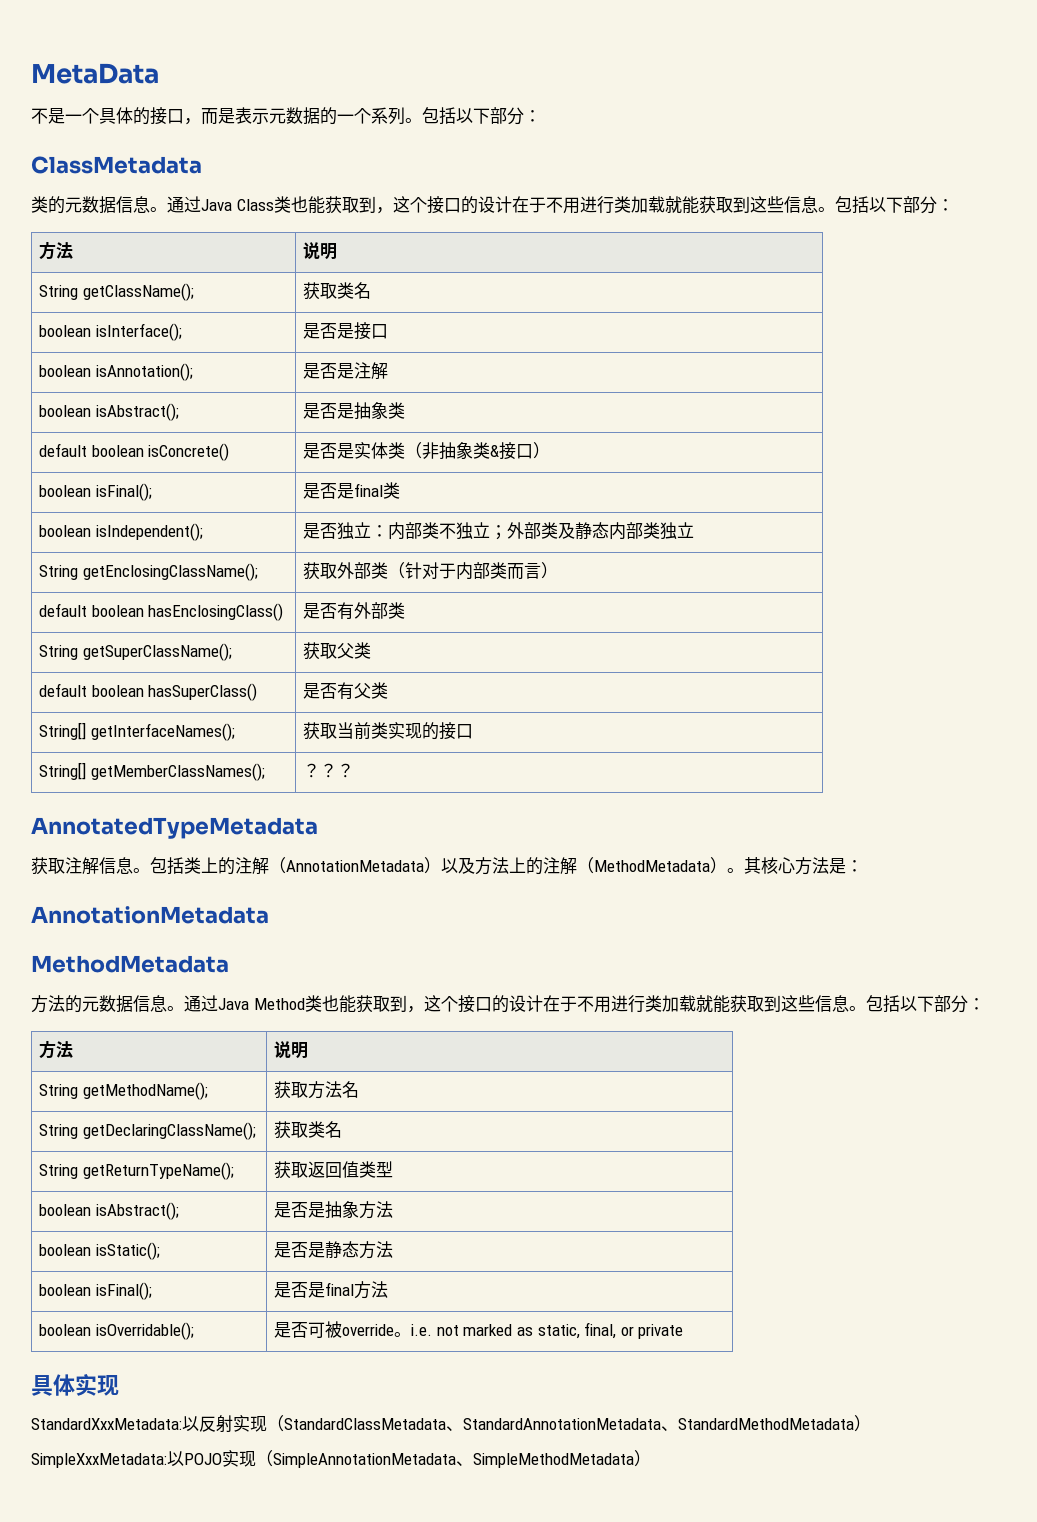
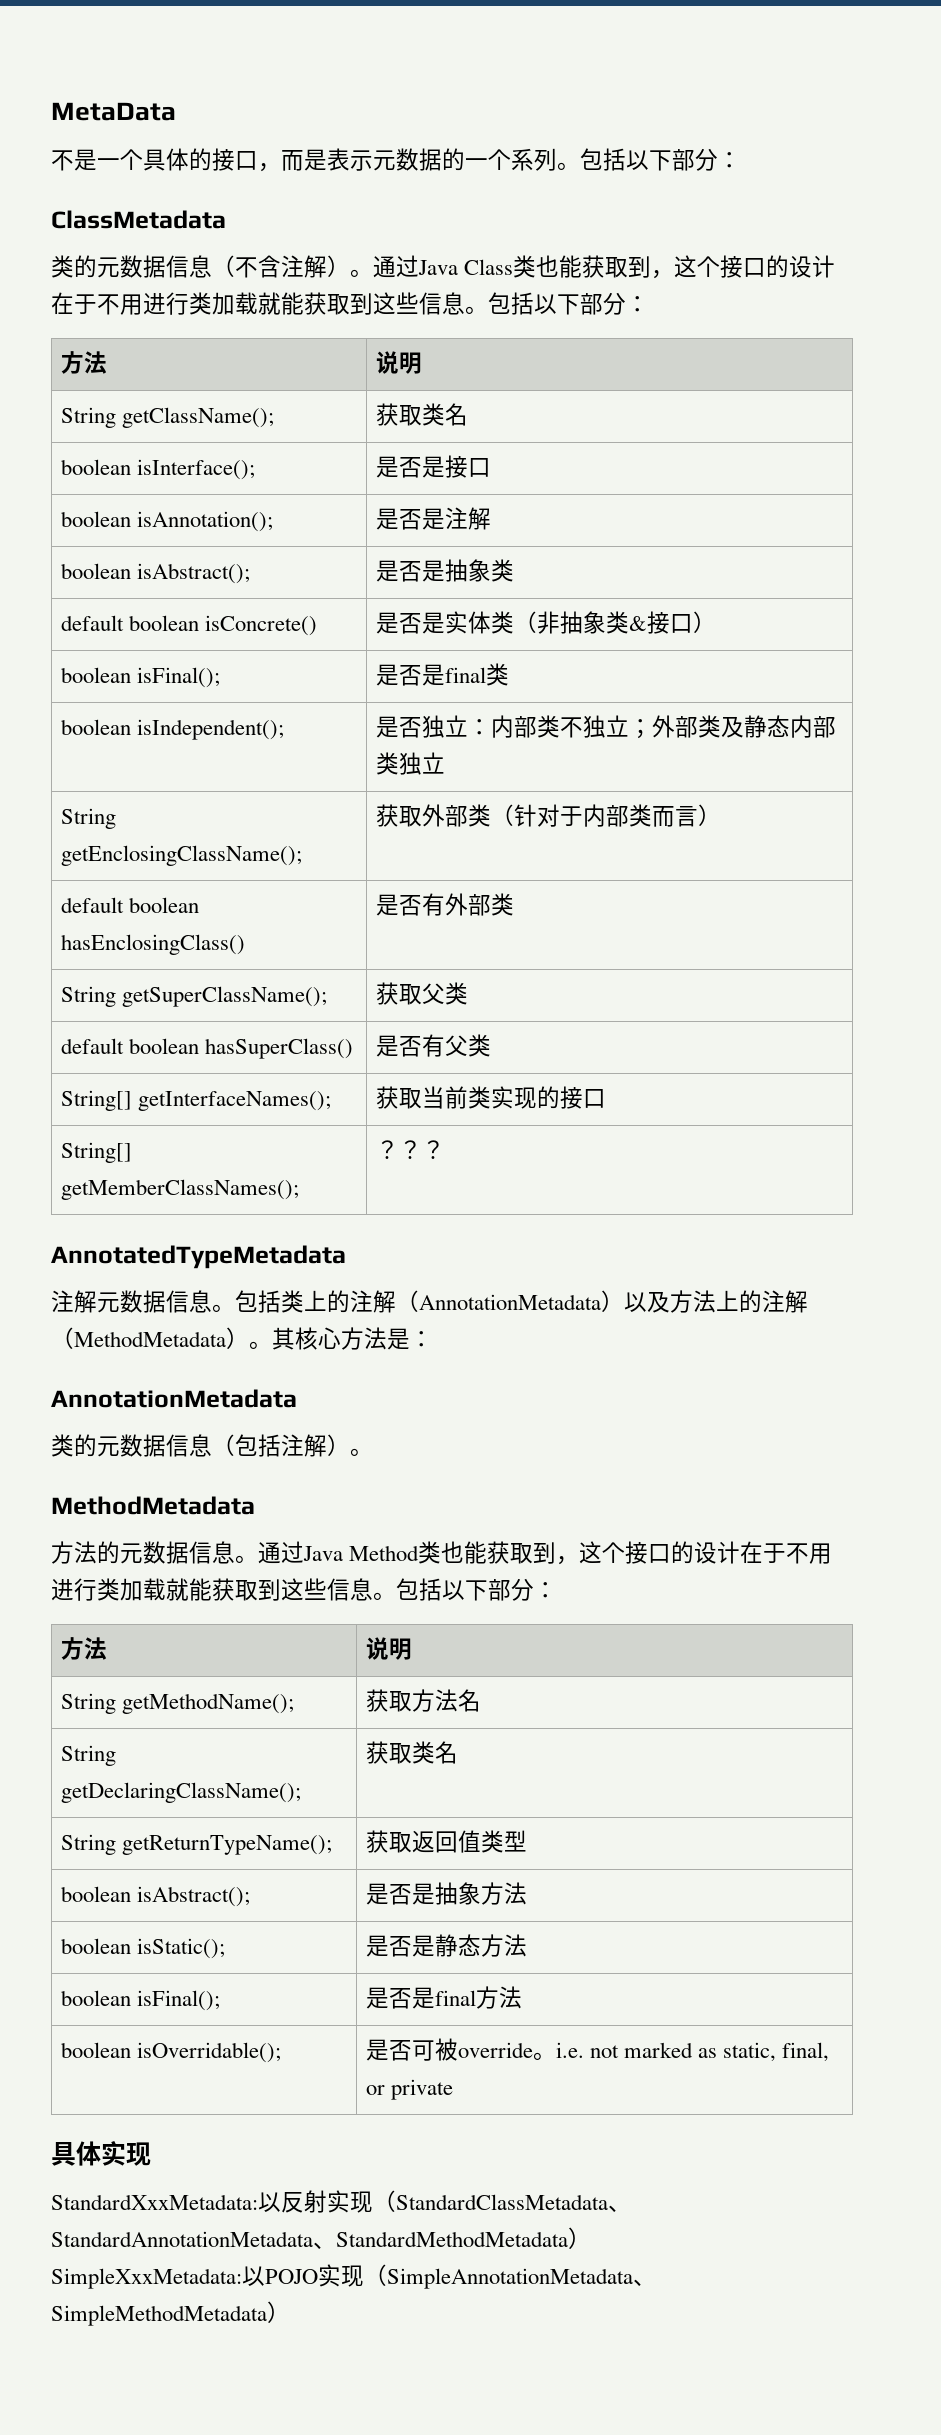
- 类的元数据信息。
+ 类的元数据信息（不含注解）。
- 获取注解信息。
+ 注解元数据信息。
+ 类的元数据信息（包括注解）。

